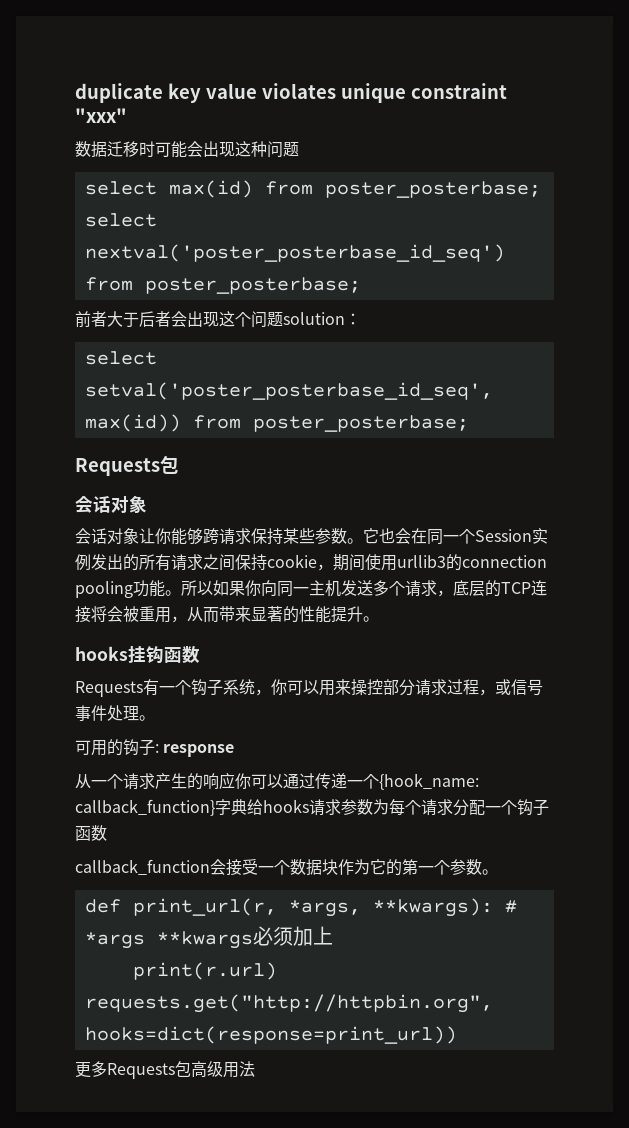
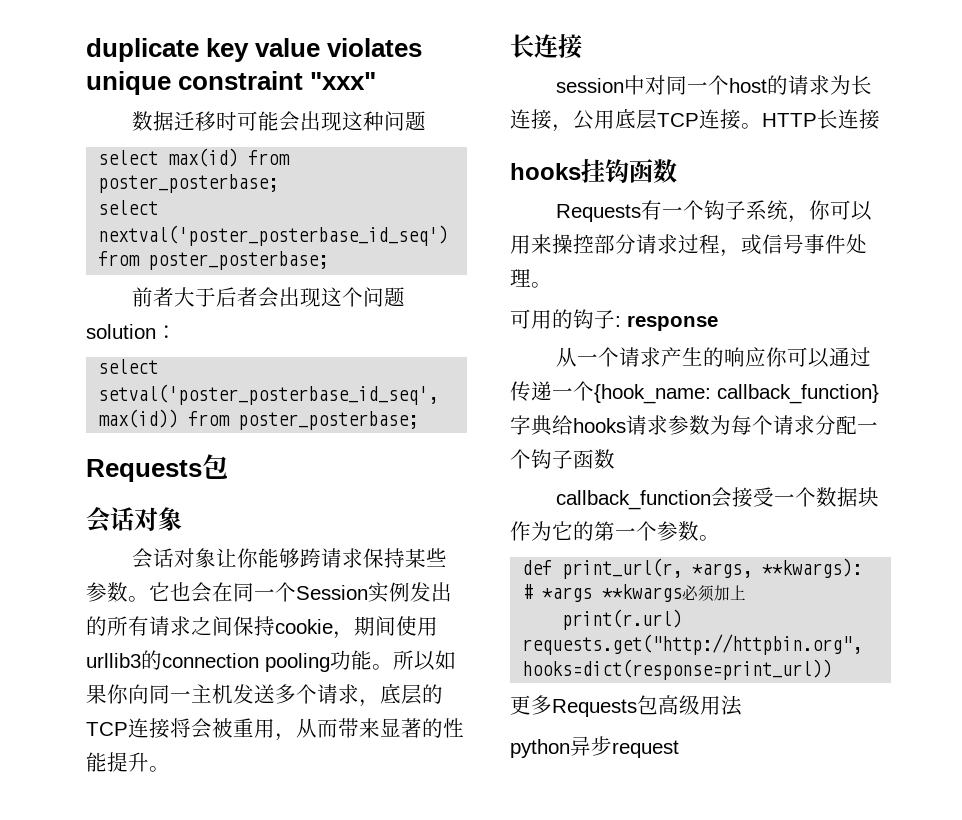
  所以如果你向同一主机发送多个请求，底层的TCP连接将会被重用，从而带来显著的性能提升。
+ 长连接
+ session中对同一个host的请求为长连接，公用底层TCP连接。HTTP长连接
+ python异步request

